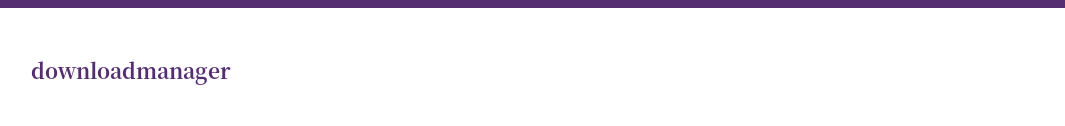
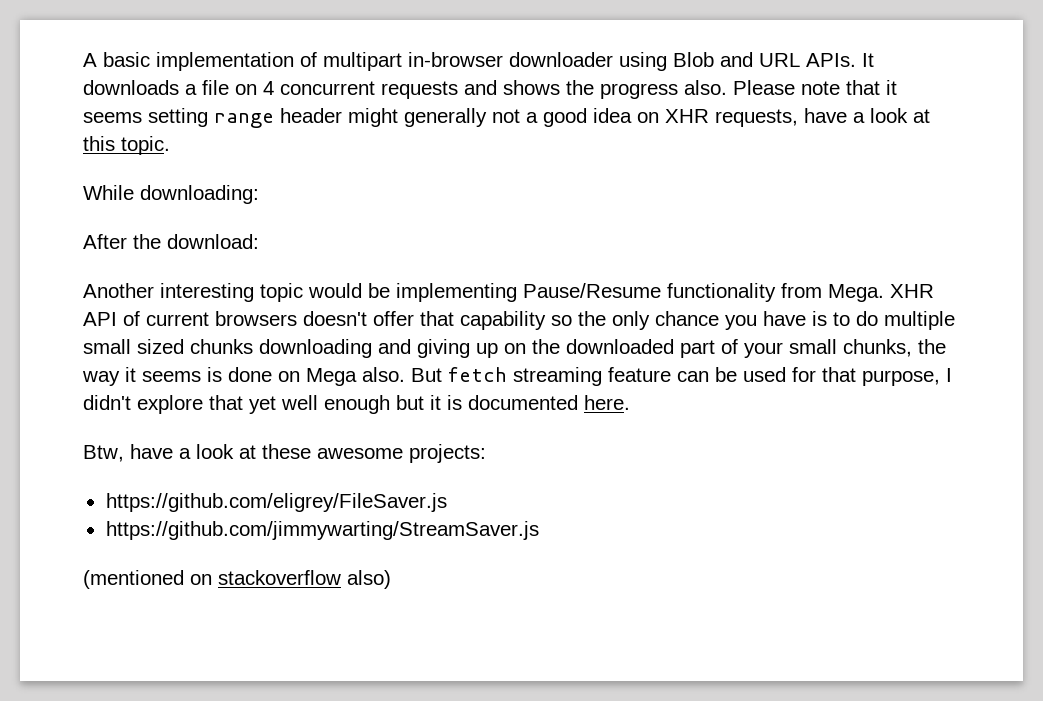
- downloadmanager
+ A basic implementation of multipart in-browser downloader using Blob and URL APIs. It downloads a file on 4 concurrent requests and shows the progress also. Please note that it seems setting range header might generally not a good idea on XHR requests, have a look at this topic.
+ While downloading:
+ After the download:
+ Another interesting topic would be implementing Pause/Resume functionality from Mega. XHR API of current browsers doesn't offer that capability so the only chance you have is to do multiple small sized chunks downloading and giving up on the downloaded part of your small chunks, the way it seems is done on Mega also. But fetch streaming feature can be used for that purpose, I didn't explore that yet well enough but it is documented here.
+ Btw, have a look at these awesome projects:
+ https://github.com/eligrey/FileSaver.js
+ https://github.com/jimmywarting/StreamSaver.js
+ (mentioned on stackoverflow also)

